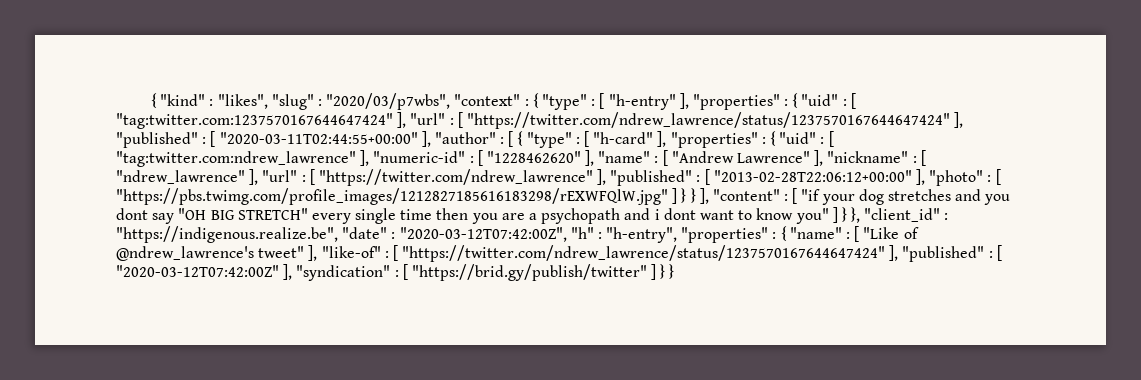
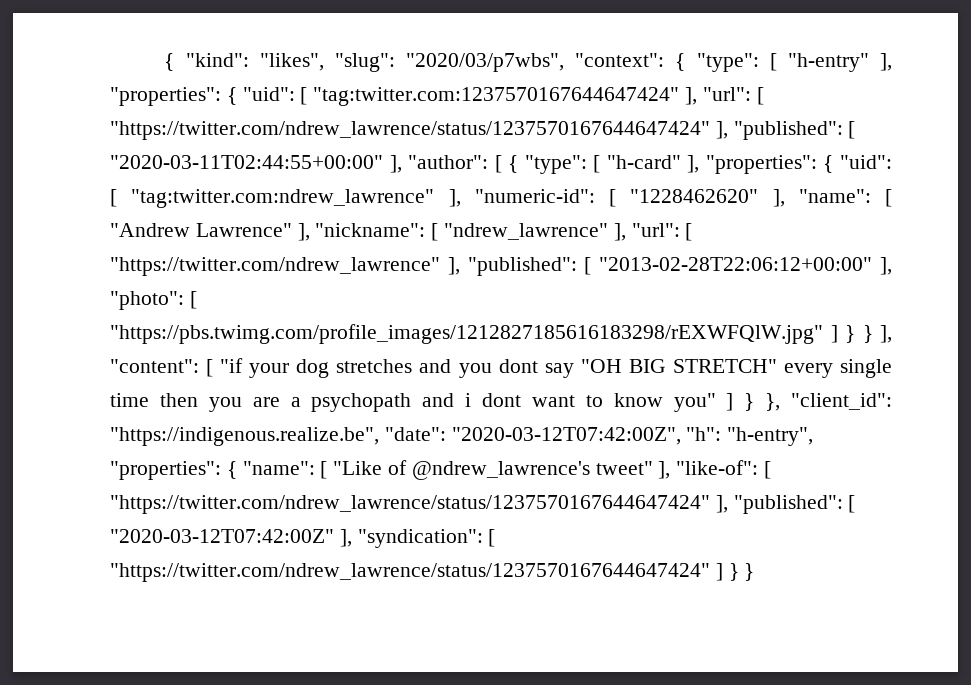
- { "kind" : "likes", "slug" : "2020/03/p7wbs", "context" : { "type" : [ "h-entry" ], "properties" : { "uid" :
+ { "kind": "likes", "slug": "2020/03/p7wbs", "context": { "type": [ "h-entry" ], "properties": { "uid":
- [ "tag:twitter.com:1237570167644647424" ], "url" : [ "https://twitter.com/ndrew_lawrence/status/1237570167644647424" ], "published" :
+ [ "tag:twitter.com:1237570167644647424" ], "url": [ "https://twitter.com/ndrew_lawrence/status/1237570167644647424" ], "published":
- [ "2020-03-11T02:44:55+00:00" ], "author" : [ { "type" : [ "h-card" ], "properties" : { "uid" :
+ [ "2020-03-11T02:44:55+00:00" ], "author": [ { "type": [ "h-card" ], "properties": { "uid":
- [ "tag:twitter.com:ndrew_lawrence" ], "numeric-id" :
+ [ "tag:twitter.com:ndrew_lawrence" ], "numeric-id":
- [ "1228462620" ], "name" :
+ [ "1228462620" ], "name":
- [ "Andrew Lawrence" ], "nickname" :
+ [ "Andrew Lawrence" ], "nickname":
- [ "ndrew_lawrence" ], "url" :
+ [ "ndrew_lawrence" ], "url":
- [ "https://twitter.com/ndrew_lawrence" ], "published" :
+ [ "https://twitter.com/ndrew_lawrence" ], "published":
- [ "2013-02-28T22:06:12+00:00" ], "photo" :
+ [ "2013-02-28T22:06:12+00:00" ], "photo":
- [ "https://pbs.twimg.com/profile_images/1212827185616183298/rEXWFQlW.jpg" ] } } ], "content" :
+ [ "https://pbs.twimg.com/profile_images/1212827185616183298/rEXWFQlW.jpg" ] } } ], "content":
- [ "if your dog stretches and you dont say "OH BIG STRETCH" every single time then you are a psychopath and i dont want to know you" ] } }, "client_id" : "https://indigenous.realize.be", "date" : "2020-03-12T07:42:00Z", "h" : "h-entry", "properties" : { "name" :
+ [ "if your dog stretches and you dont say "OH BIG STRETCH" every single time then you are a psychopath and i dont want to know you" ] } }, "client_id": "https://indigenous.realize.be", "date": "2020-03-12T07:42:00Z", "h": "h-entry", "properties": { "name":
- [ "Like of @ndrew_lawrence's tweet" ], "like-of" : [ "https://twitter.com/ndrew_lawrence/status/1237570167644647424" ], "published" :
+ [ "Like of @ndrew_lawrence's tweet" ], "like-of": [ "https://twitter.com/ndrew_lawrence/status/1237570167644647424" ], "published":
- [ "2020-03-12T07:42:00Z" ], "syndication" : [ "https://brid.gy/publish/twitter" ] } }
+ [ "2020-03-12T07:42:00Z" ], "syndication": [ "https://twitter.com/ndrew_lawrence/status/1237570167644647424" ] } }

